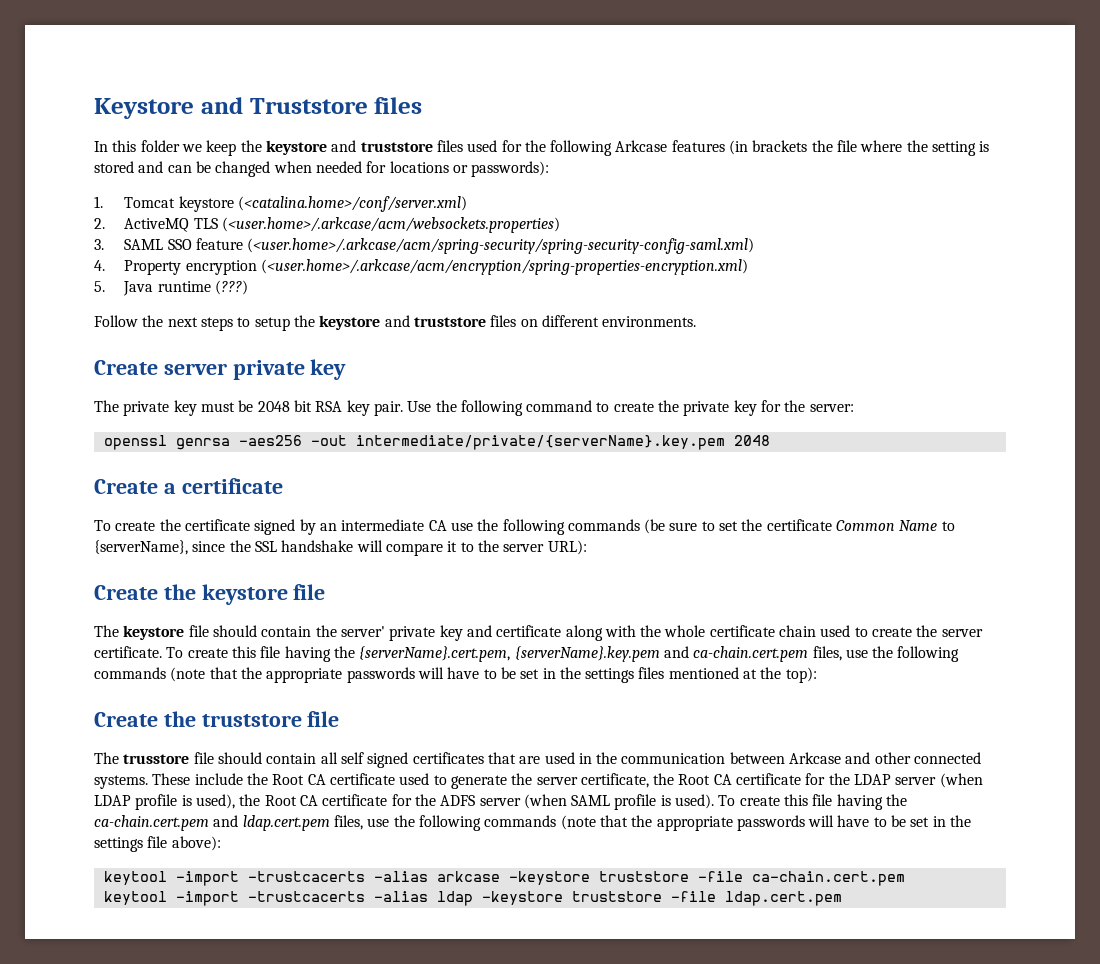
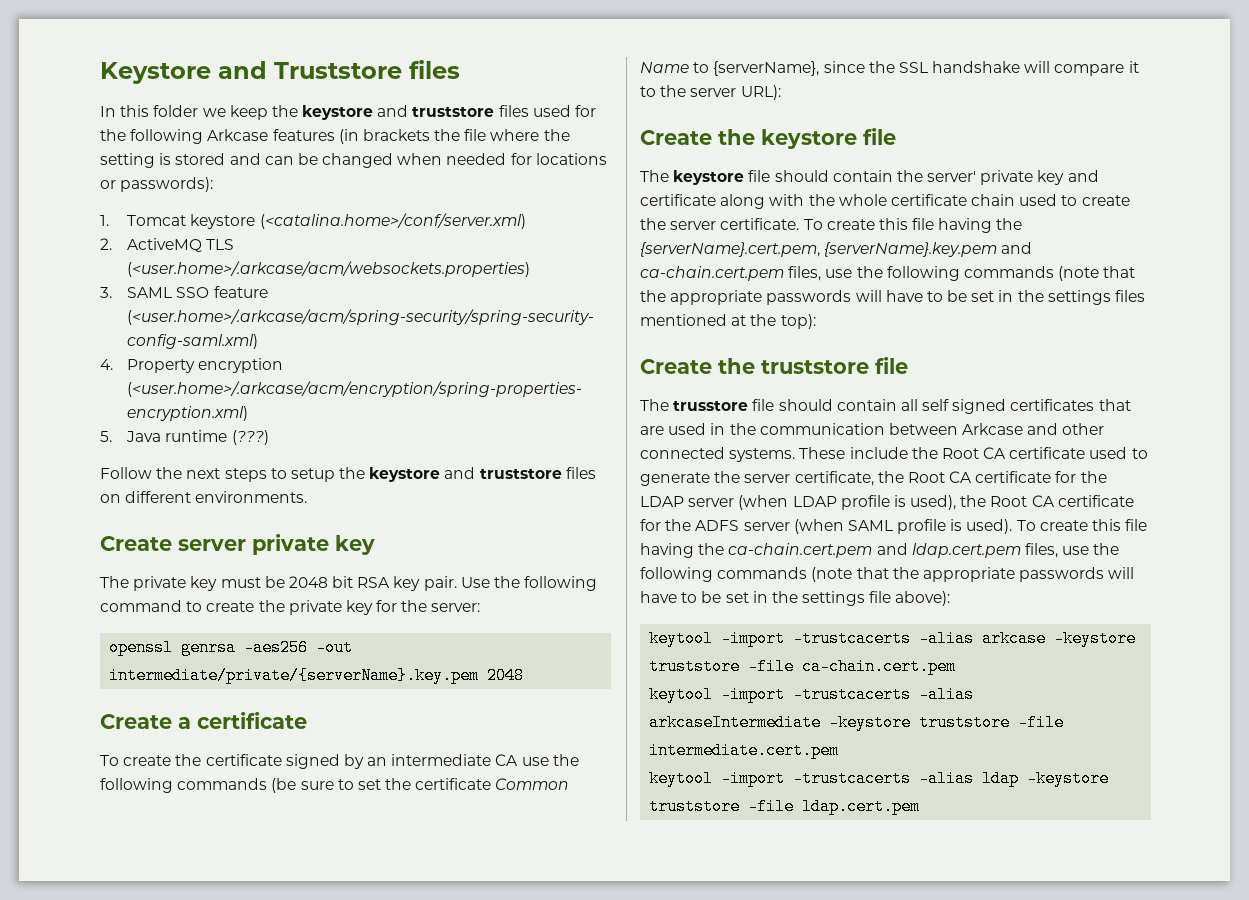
+ keytool -import -trustcacerts -alias arkcaseIntermediate -keystore truststore -file intermediate.cert.pem

